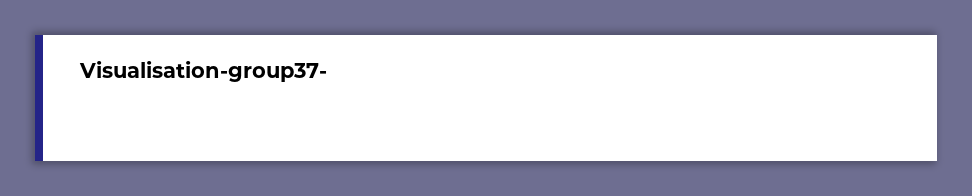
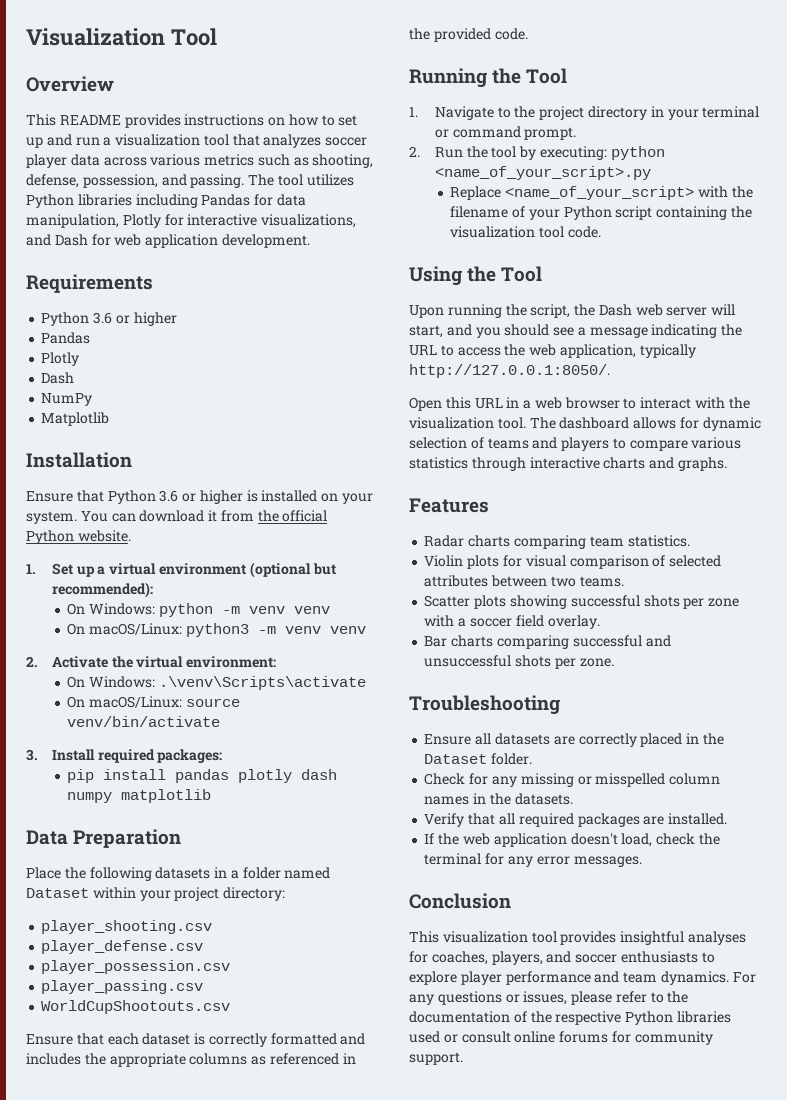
- Visualisation-group37-
+ Visualization Tool
+ Overview
+ This README provides instructions on how to set up and run a visualization tool that analyzes soccer player data across various metrics such as shooting, defense, possession, and passing. The tool utilizes Python libraries including Pandas for data manipulation, Plotly for interactive visualizations, and Dash for web application development.
+ Requirements
+ Python 3.6 or higher
+ Pandas
+ Plotly
+ Dash
+ NumPy
+ Matplotlib
+ Installation
+ Ensure that Python 3.6 or higher is installed on your system. You can download it from the official Python website.
+ 1. Set up a virtual environment (optional but recommended):
+ On Windows: python -m venv venv
+ On macOS/Linux: python3 -m venv venv
+ 2. Activate the virtual environment:
+ On Windows: .\venv\Scripts\activate
+ On macOS/Linux: source venv/bin/activate
+ 3. Install required packages:
+ pip install pandas plotly dash numpy matplotlib
+ Data Preparation
+ Place the following datasets in a folder named Dataset within your project directory:
+ player_shooting.csv
+ player_defense.csv
+ player_possession.csv
+ player_passing.csv
+ WorldCupShootouts.csv
+ Ensure that each dataset is correctly formatted and includes the appropriate columns as referenced in the provided code.
+ Running the Tool
+ 1. Navigate to the project directory in your terminal or command prompt.
+ 2. Run the tool by executing: python <name_of_your_script>.py
+ Replace <name_of_your_script> with the filename of your Python script containing the visualization tool code.
+ Using the Tool
+ Upon running the script, the Dash web server will start, and you should see a message indicating the URL to access the web application, typically http://127.0.0.1:8050/.
+ Open this URL in a web browser to interact with the visualization tool. The dashboard allows for dynamic selection of teams and players to compare various statistics through interactive charts and graphs.
+ Features
+ Radar charts comparing team statistics.
+ Violin plots for visual comparison of selected attributes between two teams.
+ Scatter plots showing successful shots per zone with a soccer field overlay.
+ Bar charts comparing successful and unsuccessful shots per zone.
+ Troubleshooting
+ Ensure all datasets are correctly placed in the Dataset folder.
+ Check for any missing or misspelled column names in the datasets.
+ Verify that all required packages are installed.
+ If the web application doesn't load, check the terminal for any error messages.
+ Conclusion
+ This visualization tool provides insightful analyses for coaches, players, and soccer enthusiasts to explore player performance and team dynamics. For any questions or issues, please refer to the documentation of the respective Python libraries used or consult online forums for community support.

